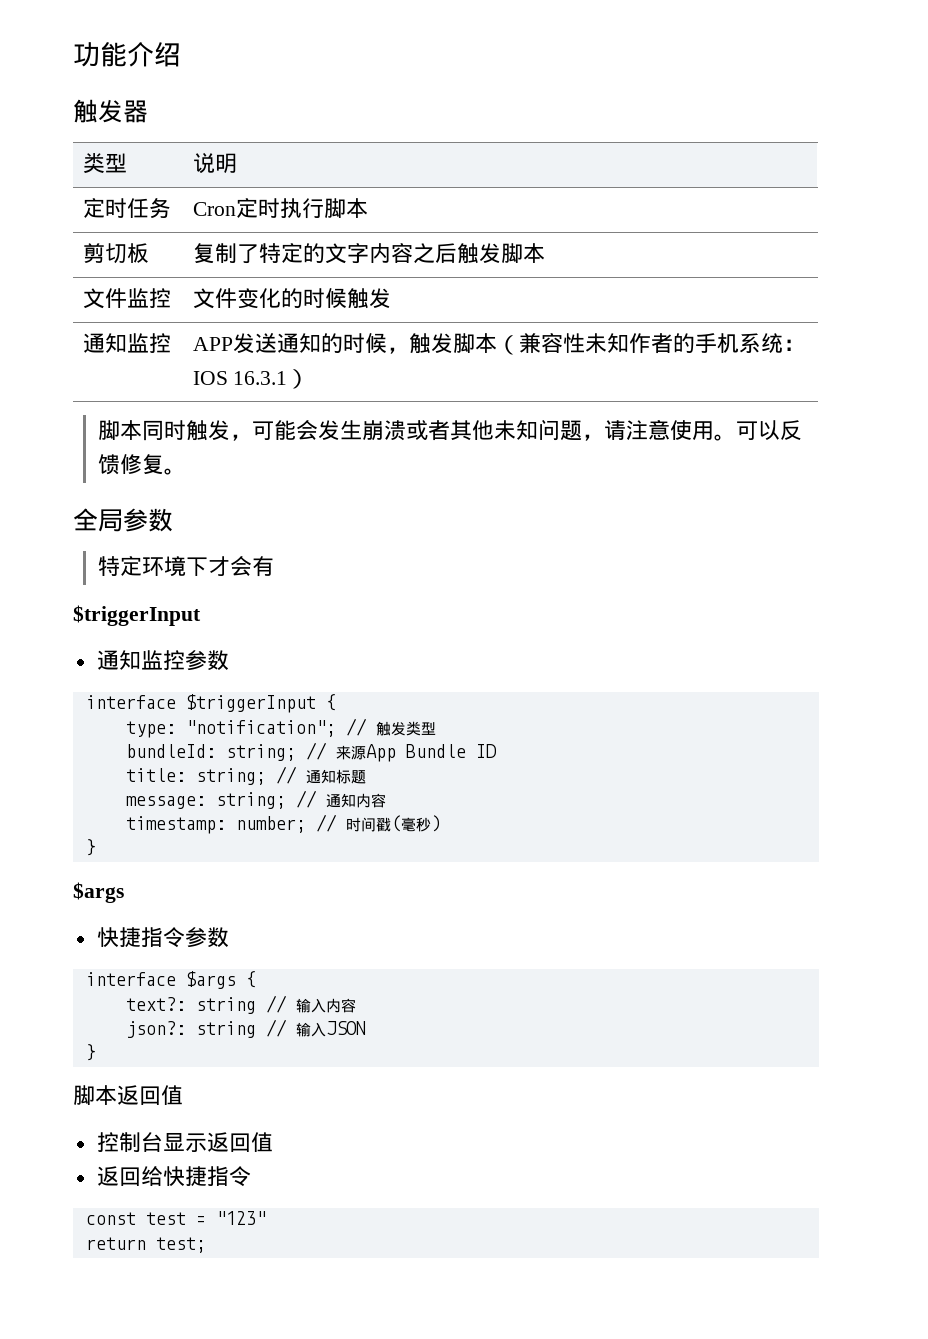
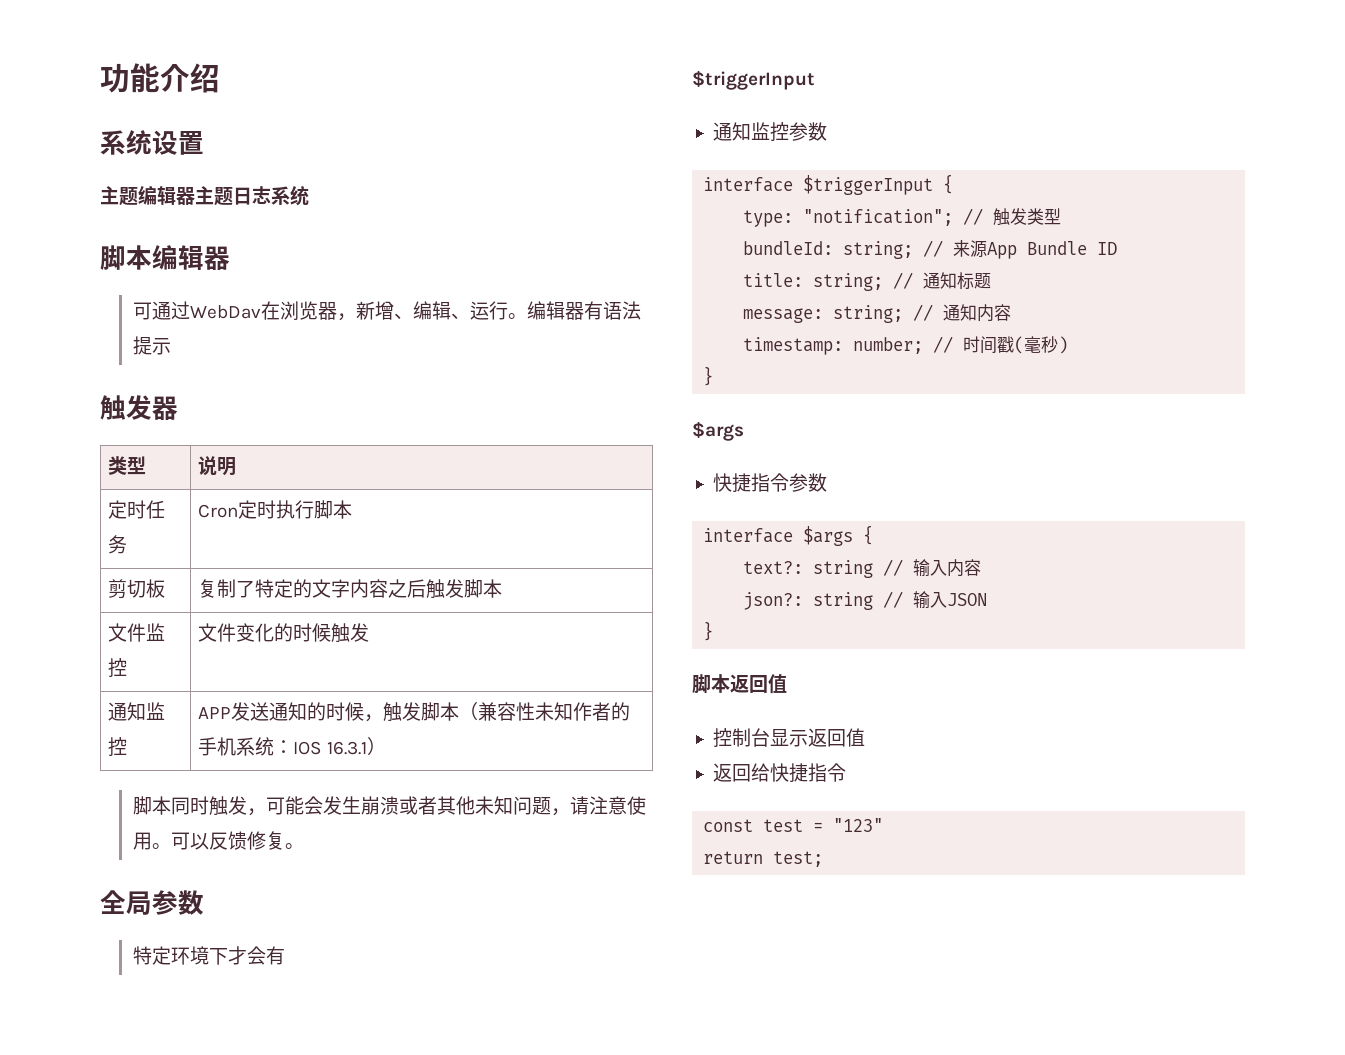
+ 系统设置
+ 主题编辑器主题日志系统
+ 脚本编辑器
+ 可通过WebDav在浏览器，新增、编辑、运行。编辑器有语法提示

